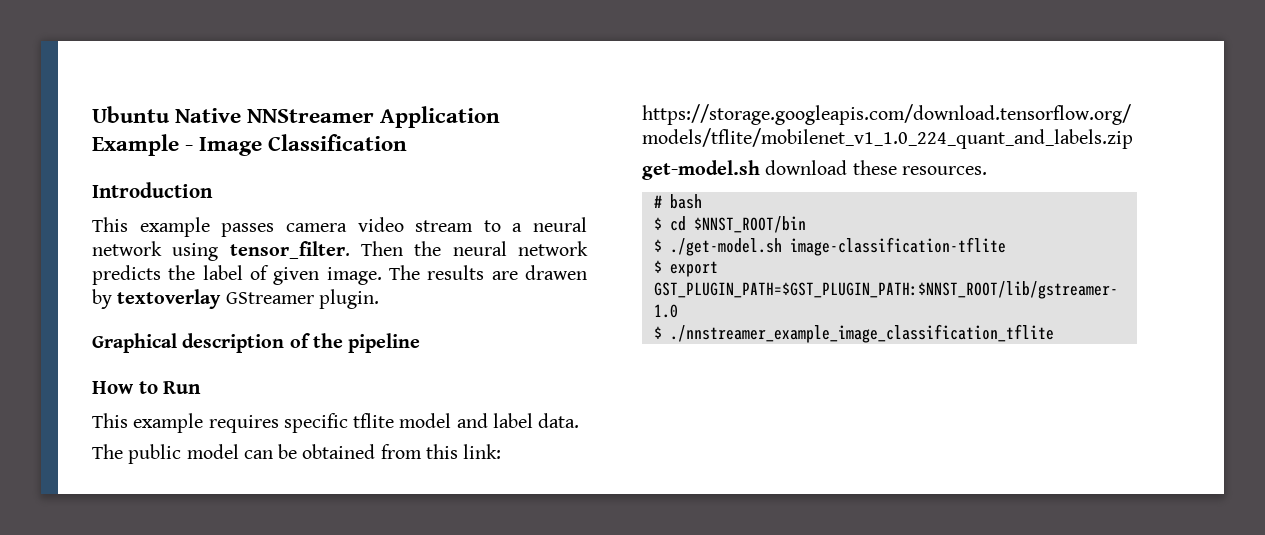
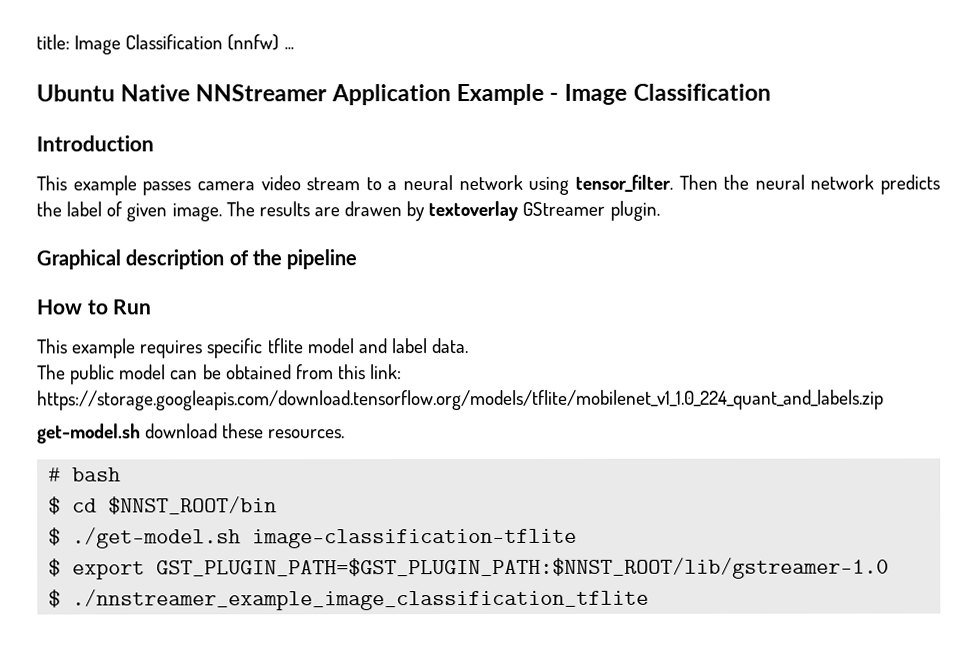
+ title: Image Classification (nnfw) ...

